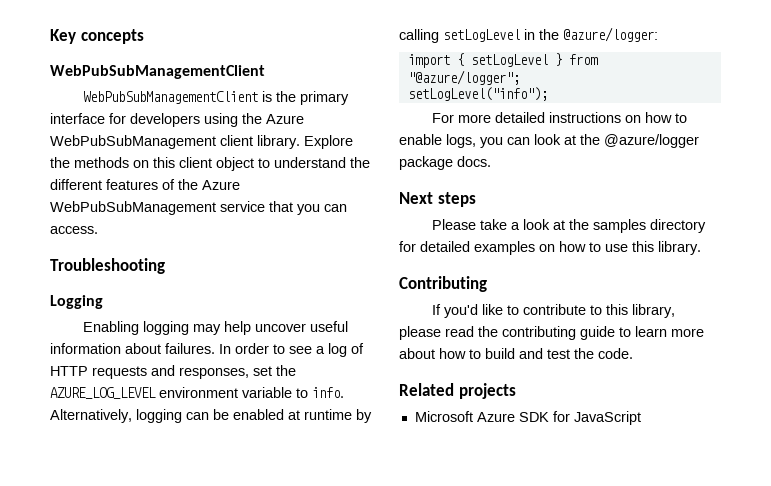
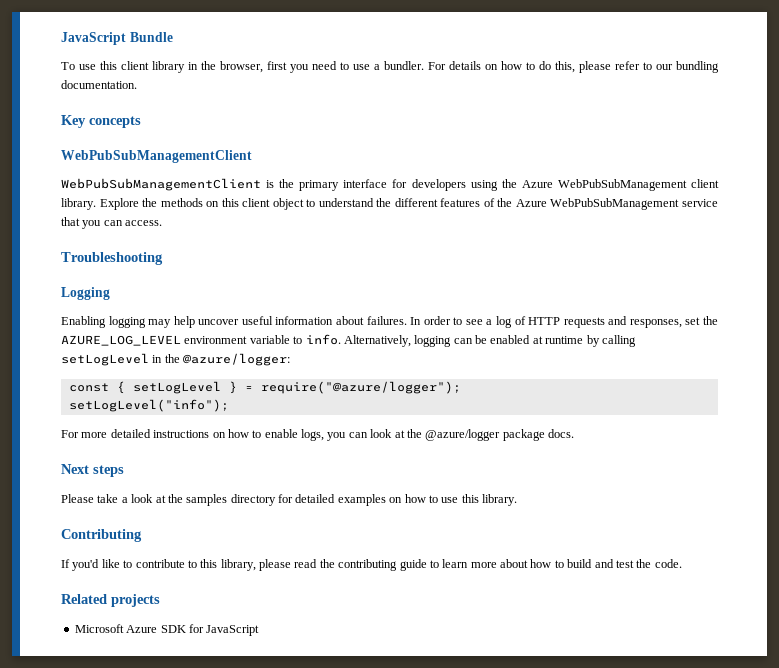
+ JavaScript Bundle
+ To use this client library in the browser, first you need to use a bundler. For details on how to do this, please refer to our bundling documentation.
- import { setLogLevel } from "@azure/logger";
+ const { setLogLevel } = require("@azure/logger");

